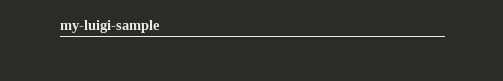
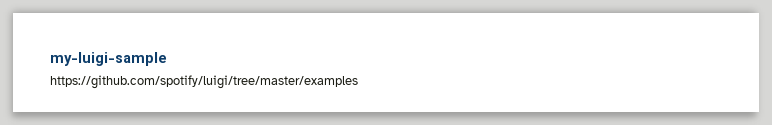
+ https://github.com/spotify/luigi/tree/master/examples

